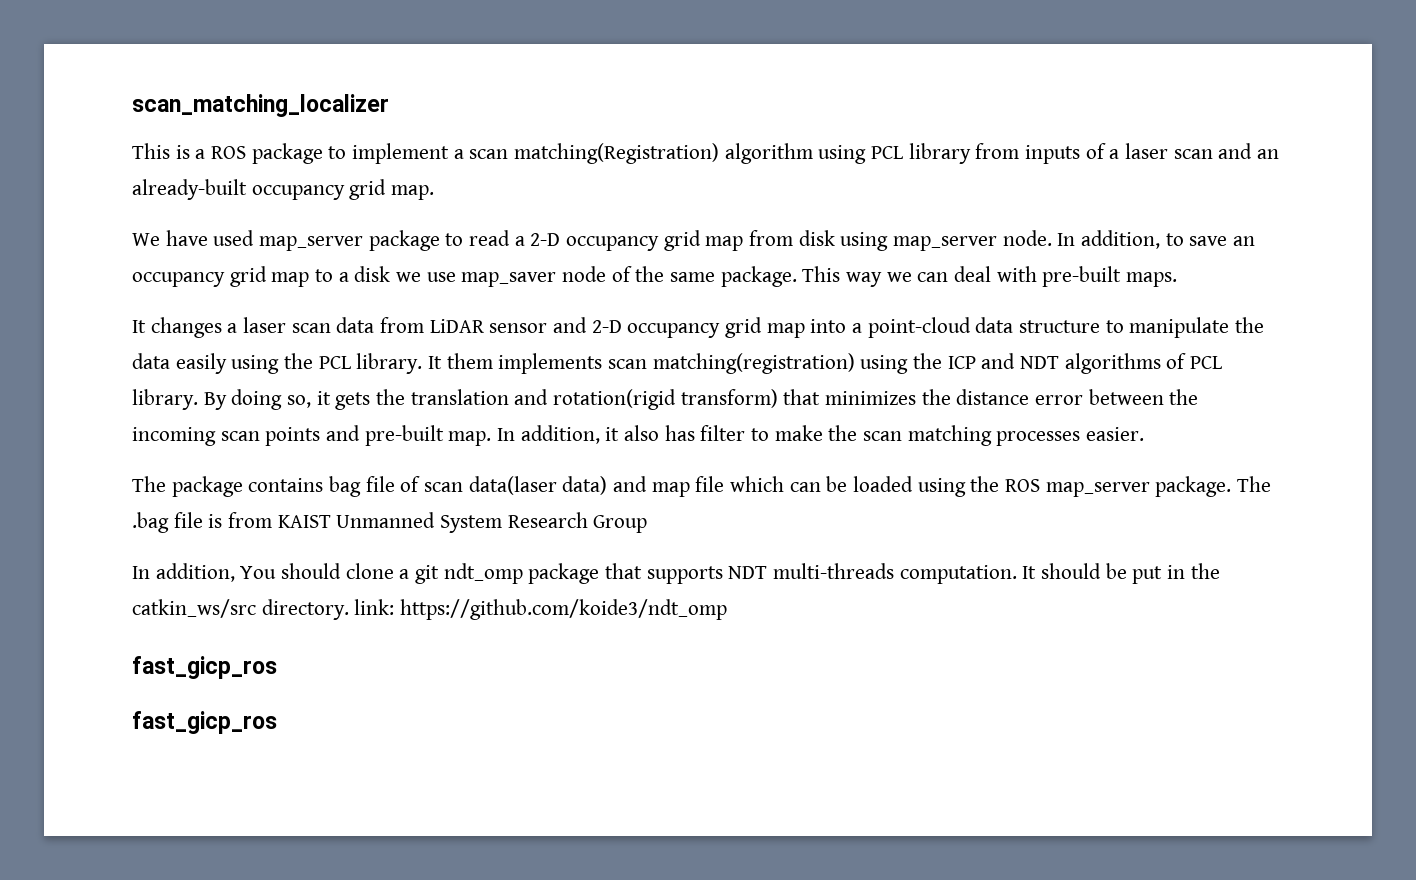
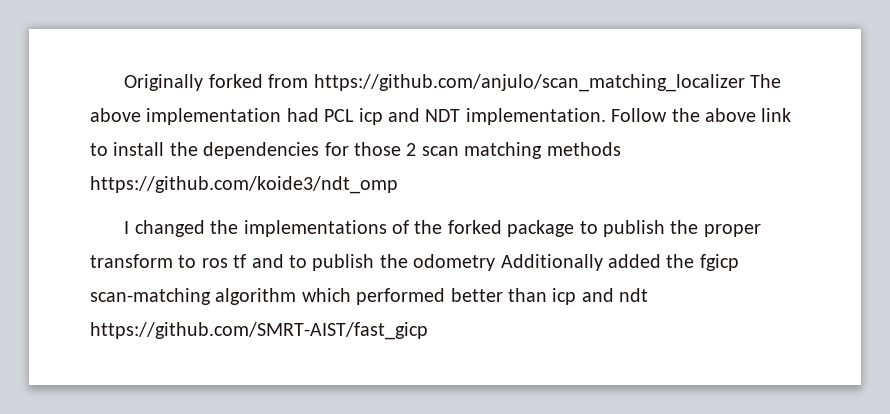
- scan_matching_localizer
- This is a ROS package to implement a scan matching(Registration) algorithm using PCL library from inputs of a laser scan and an already-built occupancy grid map.
- We have used map_server package to read a 2-D occupancy grid map from disk using map_server node. In addition, to save an occupancy grid map to a disk we use map_saver node of the same package. This way we can deal with pre-built maps.
- It changes a laser scan data from LiDAR sensor and 2-D occupancy grid map into a point-cloud data structure to manipulate the data easily using the PCL library. It them implements scan matching(registration) using the ICP and NDT algorithms of PCL library. By doing so, it gets the translation and rotation(rigid transform) that minimizes the distance error between the incoming scan points and pre-built map. In addition, it also has filter to make the scan matching processes easier.
- The package contains bag file of scan data(laser data) and map file which can be loaded using the ROS map_server package. The .bag file is from KAIST Unmanned System Research Group
- In addition, You should clone a git ndt_omp package that supports NDT multi-threads computation. It should be put in the catkin_ws/src directory. link: https://github.com/koide3/ndt_omp
- fast_gicp_ros
- fast_gicp_ros
+ Originally forked from https://github.com/anjulo/scan_matching_localizer The above implementation had PCL icp and NDT implementation. Follow the above link to install the dependencies for those 2 scan matching methods https://github.com/koide3/ndt_omp
+ I changed the implementations of the forked package to publish the proper transform to ros tf and to publish the odometry Additionally added the fgicp scan-matching algorithm which performed better than icp and ndt https://github.com/SMRT-AIST/fast_gicp

